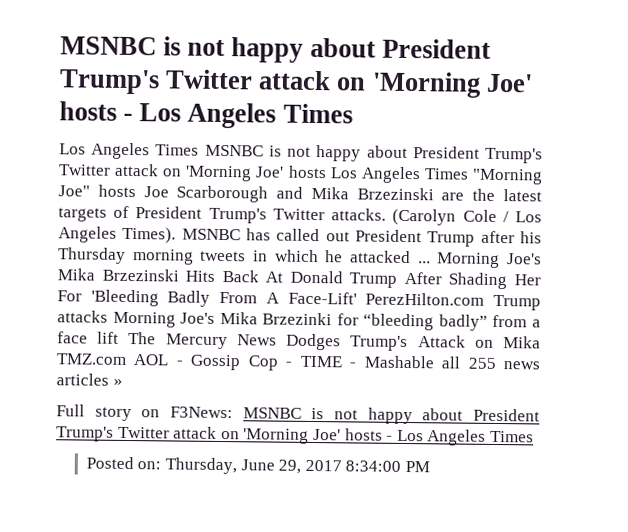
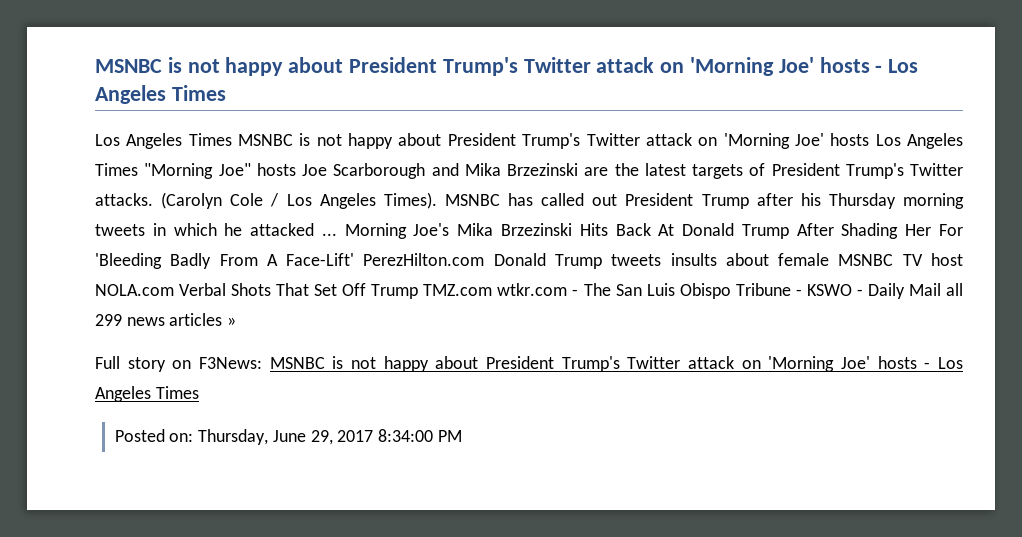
- Morning Joe's Mika Brzezinski Hits Back At Donald Trump After Shading Her For 'Bleeding Badly From A Face-Lift' PerezHilton.com Trump attacks Morning Joe's Mika Brzezinki for “bleeding badly” from a face lift The Mercury News Dodges Trump's Attack on Mika TMZ.com AOL - Gossip Cop - TIME - Mashable all 255 news articles »
+ Morning Joe's Mika Brzezinski Hits Back At Donald Trump After Shading Her For 'Bleeding Badly From A Face-Lift' PerezHilton.com Donald Trump tweets insults about female MSNBC TV host NOLA.com Verbal Shots That Set Off Trump TMZ.com wtkr.com - The San Luis Obispo Tribune - KSWO - Daily Mail all 299 news articles »

